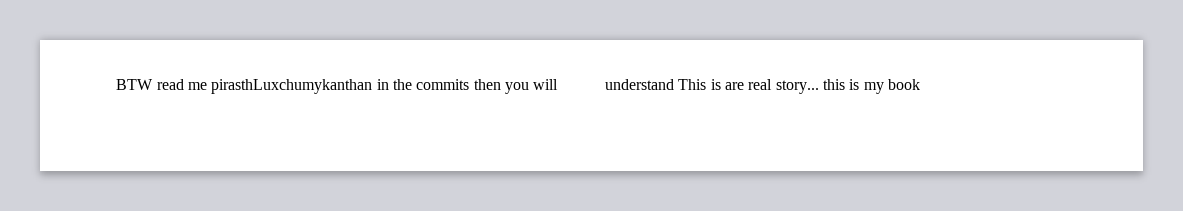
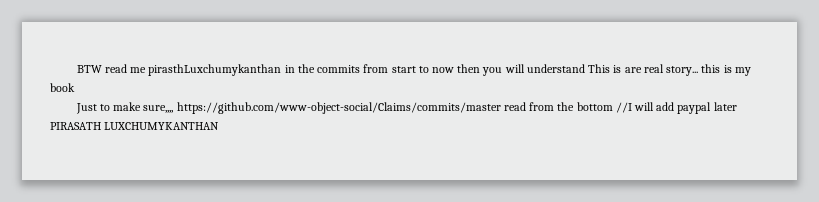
- BTW read me pirasthLuxchumykanthan in the commits then you will understand This is are real story... this is my book
+ BTW read me pirasthLuxchumykanthan in the commits from start to now then you will understand This is are real story... this is my book
+ Just to make sure,,,, https://github.com/www-object-social/Claims/commits/master read from the bottom //I will add paypal later PIRASATH LUXCHUMYKANTHAN

